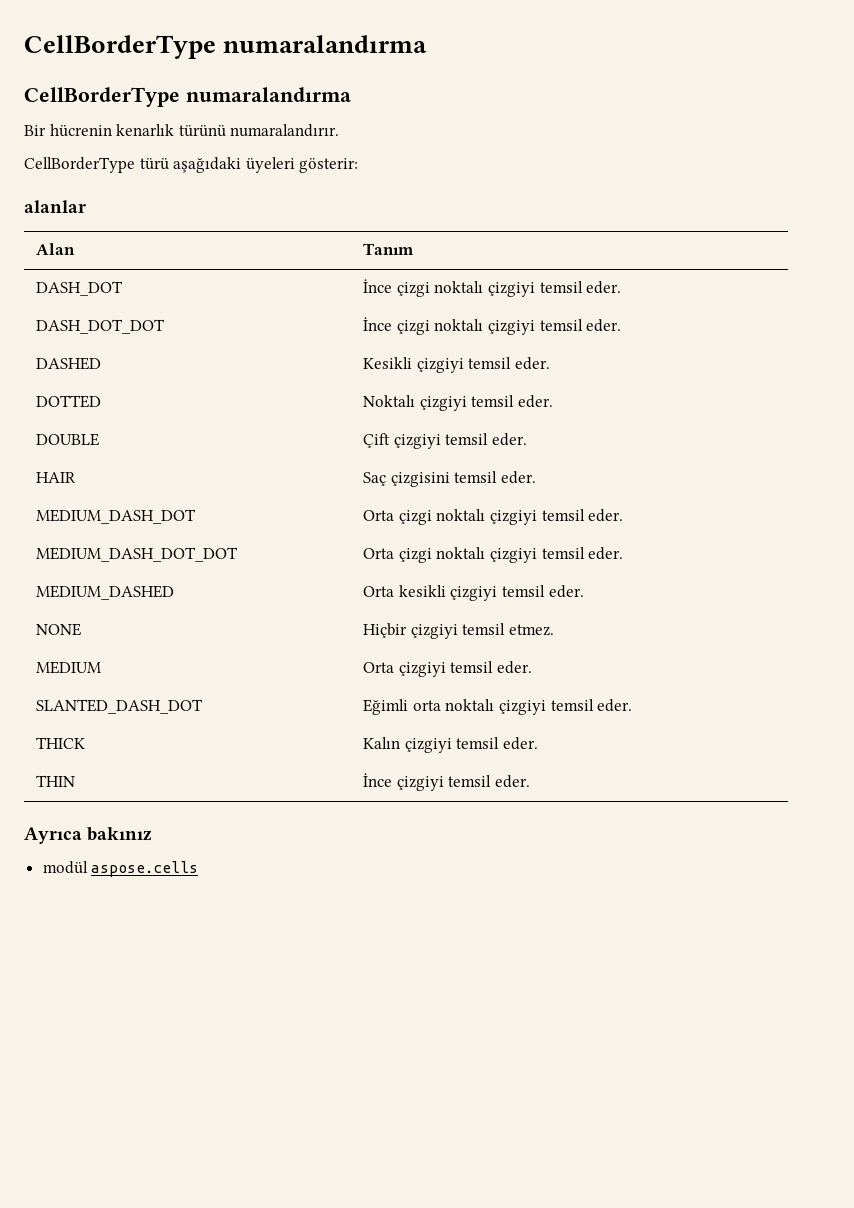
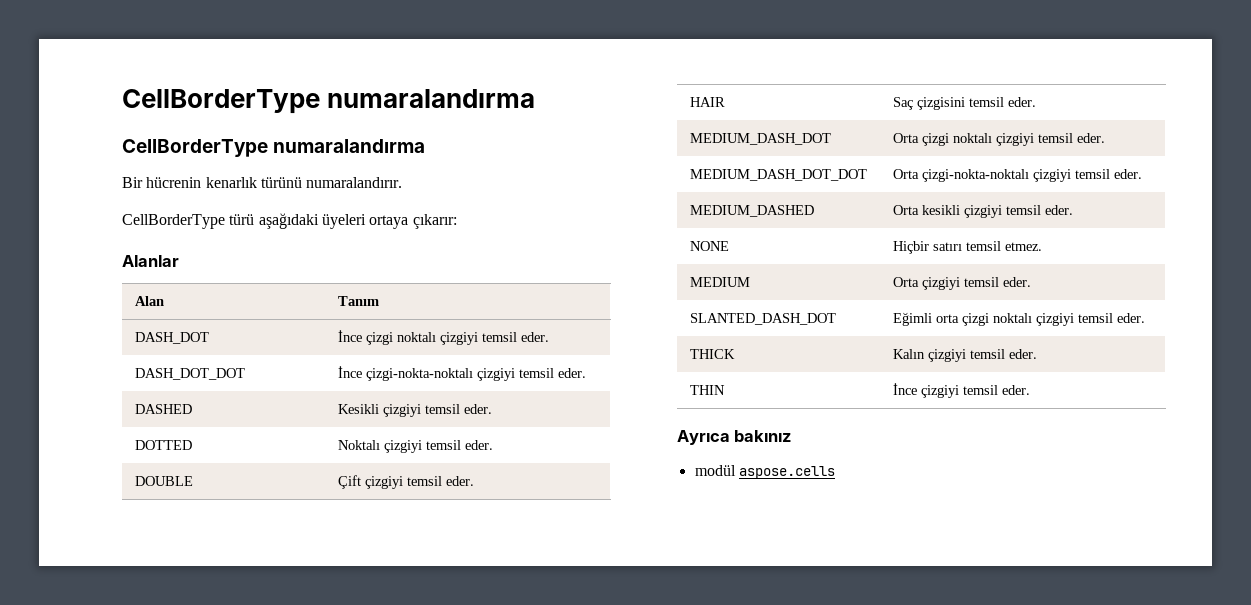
- CellBorderType türü aşağıdaki üyeleri gösterir:
- alanlar
+ CellBorderType türü aşağıdaki üyeleri ortaya çıkarır:
+ Alanlar
- DASH_DOT_DOT | İnce çizgi noktalı çizgiyi temsil eder.
+ DASH_DOT_DOT | İnce çizgi-nokta-noktalı çizgiyi temsil eder.
- MEDIUM_DASH_DOT_DOT | Orta çizgi noktalı çizgiyi temsil eder.
+ MEDIUM_DASH_DOT_DOT | Orta çizgi-nokta-noktalı çizgiyi temsil eder.
- NONE | Hiçbir çizgiyi temsil etmez.
+ NONE | Hiçbir satırı temsil etmez.
- SLANTED_DASH_DOT | Eğimli orta noktalı çizgiyi temsil eder.
+ SLANTED_DASH_DOT | Eğimli orta çizgi noktalı çizgiyi temsil eder.

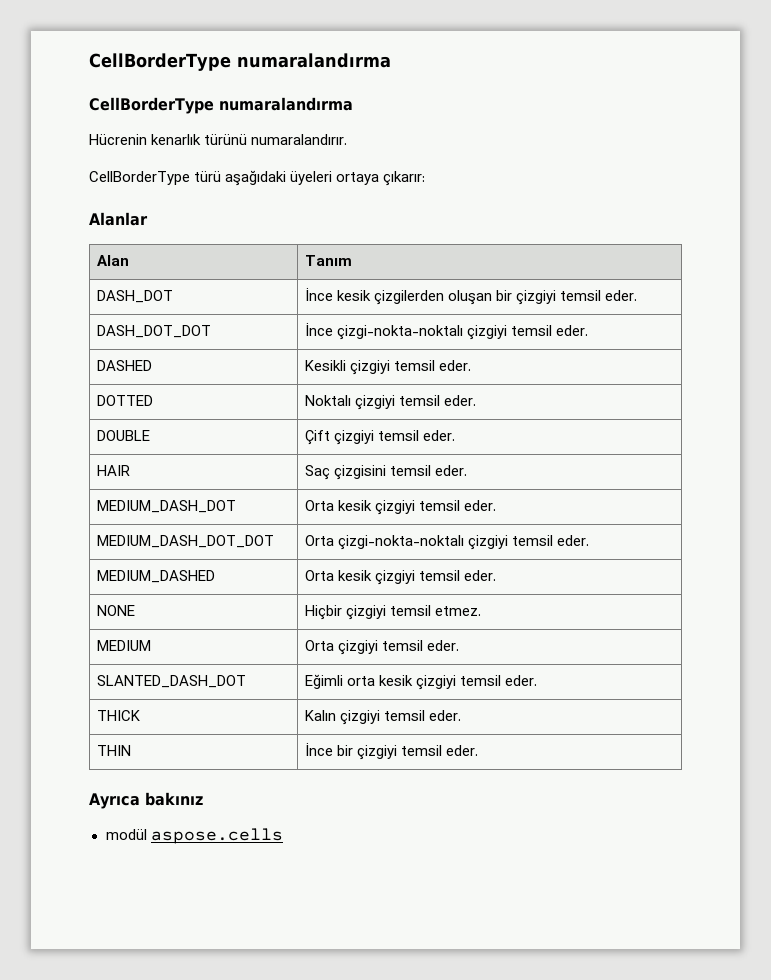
- Bir hücrenin kenarlık türünü numaralandırır.
+ Hücrenin kenarlık türünü numaralandırır.
- DASH_DOT | İnce çizgi noktalı çizgiyi temsil eder.
+ DASH_DOT | İnce kesik çizgilerden oluşan bir çizgiyi temsil eder.
- MEDIUM_DASH_DOT | Orta çizgi noktalı çizgiyi temsil eder.
+ MEDIUM_DASH_DOT | Orta kesik çizgiyi temsil eder.
- MEDIUM_DASHED | Orta kesikli çizgiyi temsil eder.
+ MEDIUM_DASHED | Orta kesik çizgiyi temsil eder.
- NONE | Hiçbir satırı temsil etmez.
+ NONE | Hiçbir çizgiyi temsil etmez.
- SLANTED_DASH_DOT | Eğimli orta çizgi noktalı çizgiyi temsil eder.
+ SLANTED_DASH_DOT | Eğimli orta kesik çizgiyi temsil eder.
- THIN | İnce çizgiyi temsil eder.
+ THIN | İnce bir çizgiyi temsil eder.

